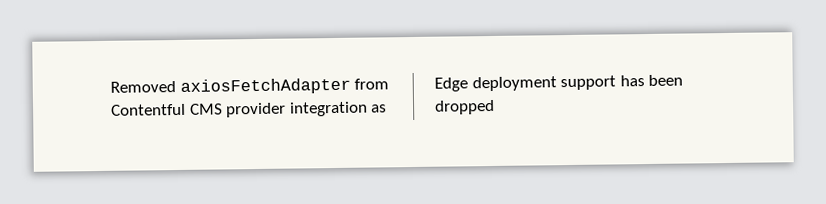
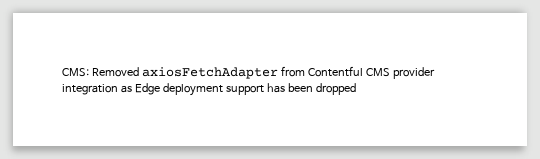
- Removed axiosFetchAdapter from Contentful CMS provider integration as Edge deployment support has been dropped
+ CMS: Removed axiosFetchAdapter from Contentful CMS provider integration as Edge deployment support has been dropped

